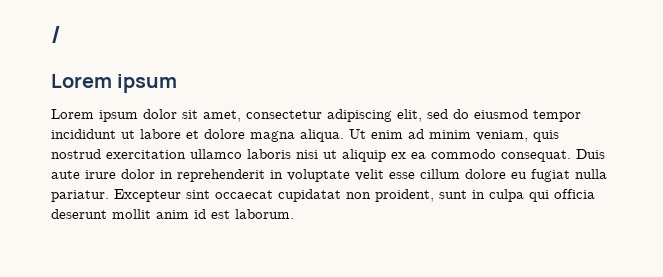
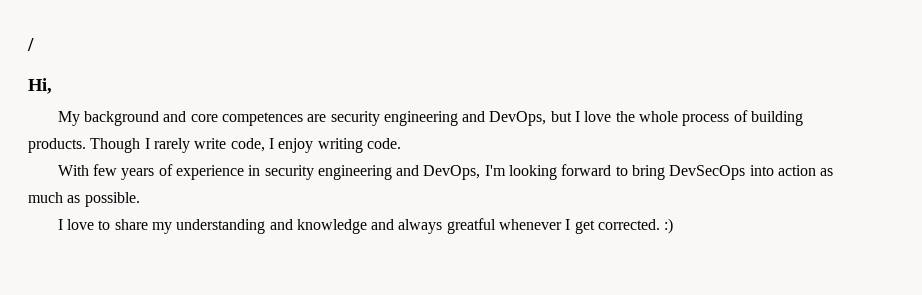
  /
- Lorem ipsum
- Lorem ipsum dolor sit amet, consectetur adipiscing elit, sed do eiusmod tempor incididunt ut labore et dolore magna aliqua. Ut enim ad minim veniam, quis nostrud exercitation ullamco laboris nisi ut aliquip ex ea commodo consequat. Duis aute irure dolor in reprehenderit in voluptate velit esse cillum dolore eu fugiat nulla pariatur. Excepteur sint occaecat cupidatat non proident, sunt in culpa qui officia deserunt mollit anim id est laborum.
+ Hi,
+ My background and core competences are security engineering and DevOps, but I love the whole process of building products. Though I rarely write code, I enjoy writing code.
+ With few years of experience in security engineering and DevOps, I'm looking forward to bring DevSecOps into action as much as possible.
+ I love to share my understanding and knowledge and always greatful whenever I get corrected. :)

